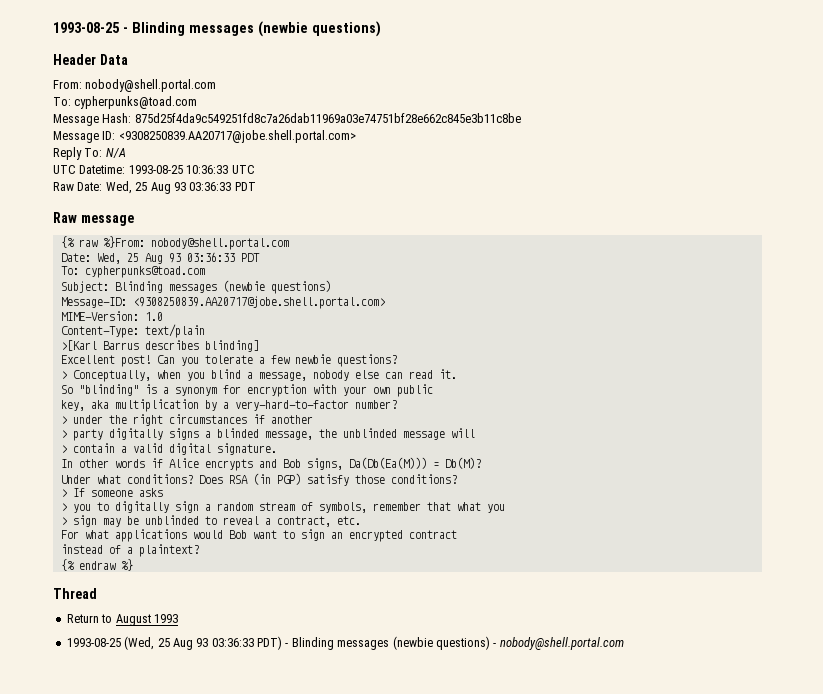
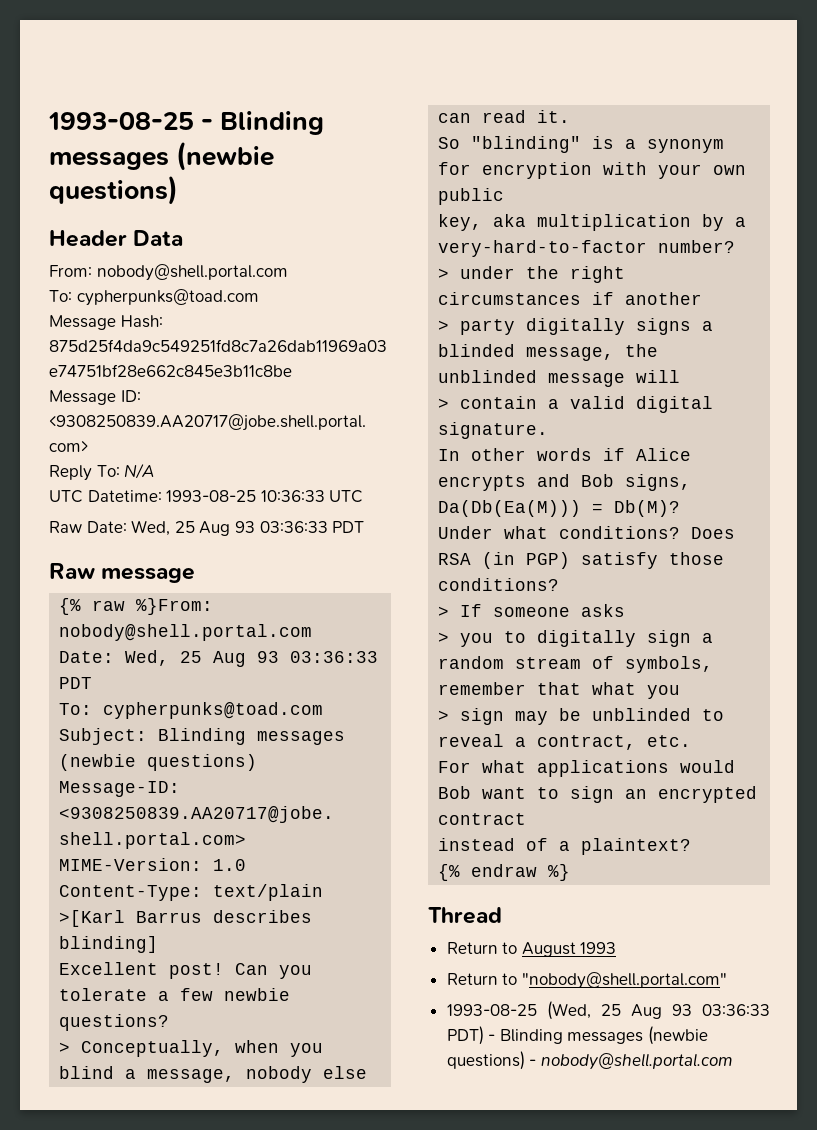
+ Return to "nobody@shell.portal.com"

